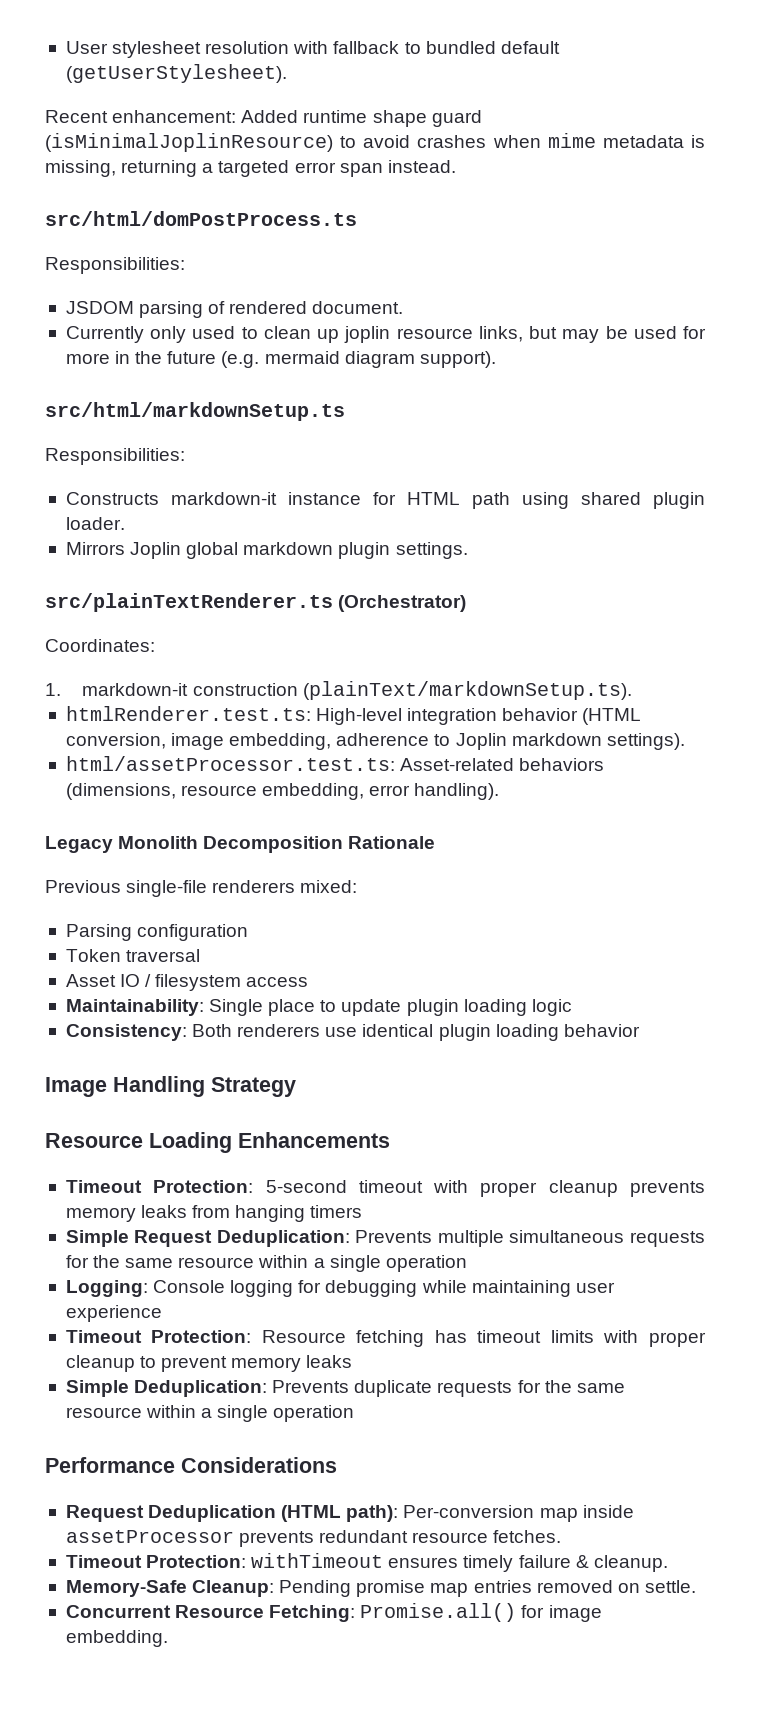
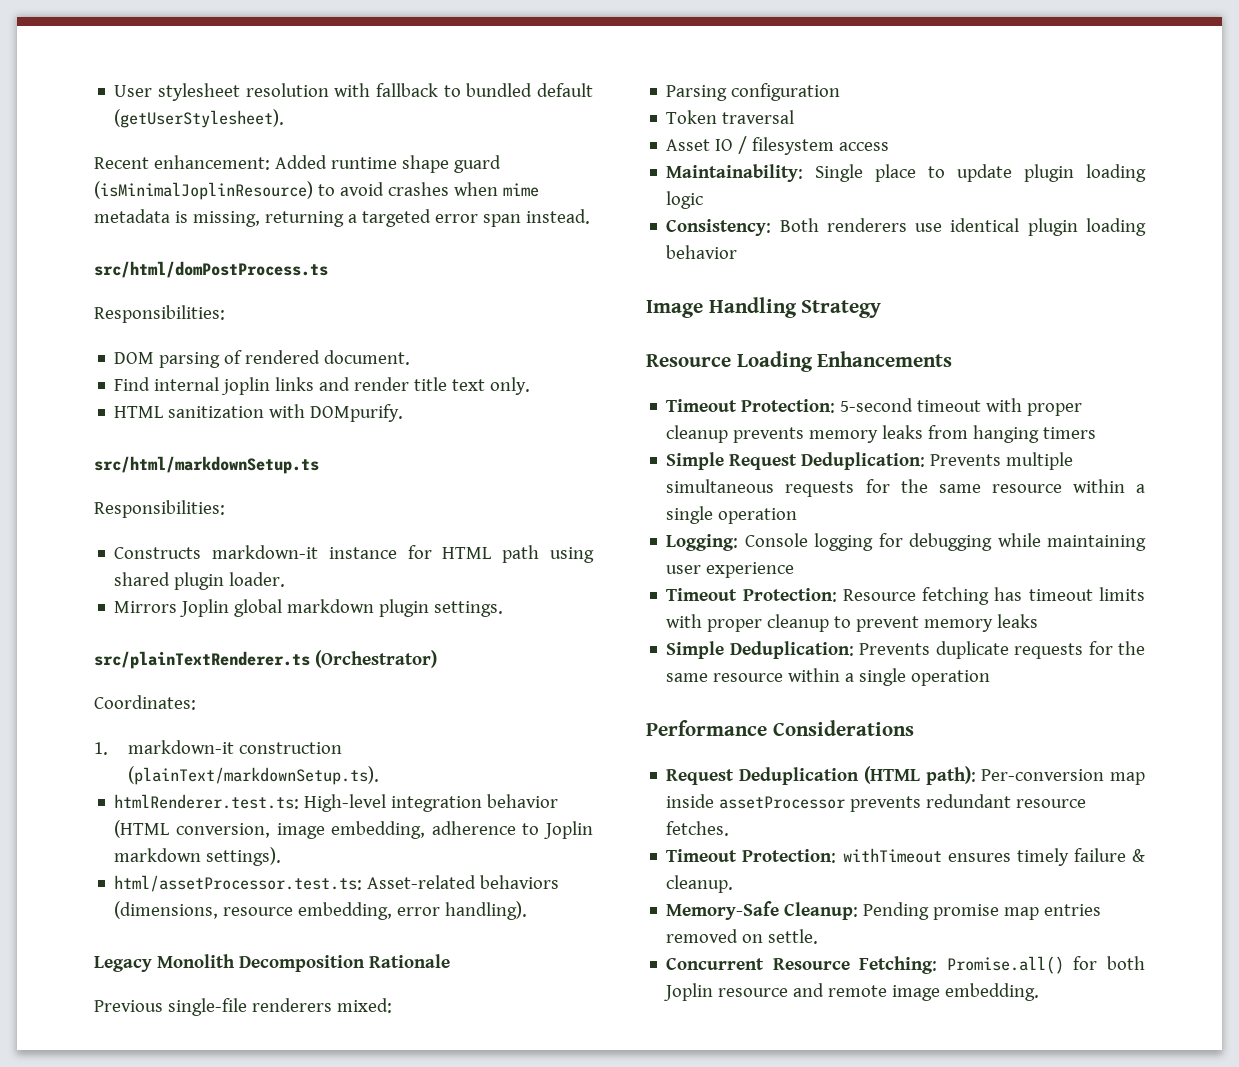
- JSDOM parsing of rendered document.
+ DOM parsing of rendered document.
- Currently only used to clean up joplin resource links, but may be used for more in the future (e.g. mermaid diagram support).
+ Find internal joplin links and render title text only.
+ HTML sanitization with DOMpurify.
- Concurrent Resource Fetching: Promise.all() for image embedding.
+ Concurrent Resource Fetching: Promise.all() for both Joplin resource and remote image embedding.

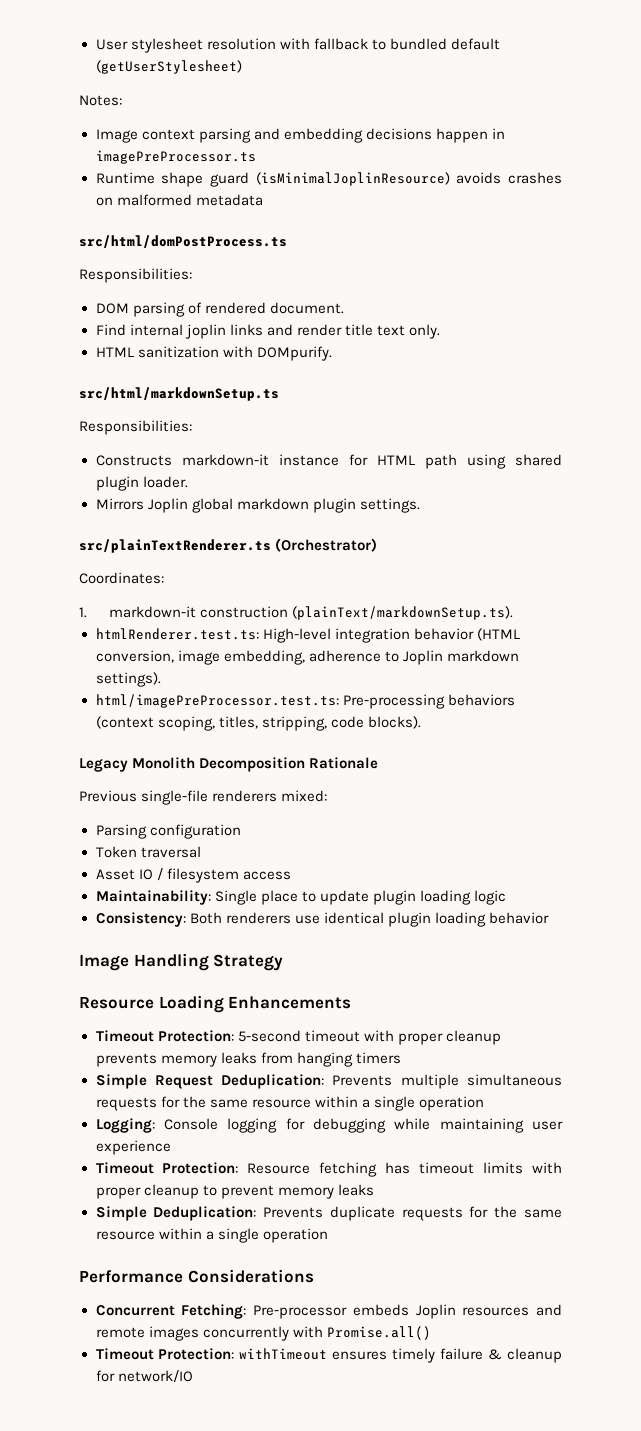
- User stylesheet resolution with fallback to bundled default (getUserStylesheet).
- Recent enhancement: Added runtime shape guard (isMinimalJoplinResource) to avoid crashes when mime metadata is missing, returning a targeted error span instead.
+ User stylesheet resolution with fallback to bundled default (getUserStylesheet)
+ Notes:
+ Image context parsing and embedding decisions happen in imagePreProcessor.ts
+ Runtime shape guard (isMinimalJoplinResource) avoids crashes on malformed metadata
- html/assetProcessor.test.ts: Asset-related behaviors (dimensions, resource embedding, error handling).
+ html/imagePreProcessor.test.ts: Pre-processing behaviors (context scoping, titles, stripping, code blocks).
- Request Deduplication (HTML path): Per-conversion map inside assetProcessor prevents redundant resource fetches.
+ Concurrent Fetching: Pre-processor embeds Joplin resources and remote images concurrently with Promise.all()
- Timeout Protection: withTimeout ensures timely failure & cleanup.
- Memory-Safe Cleanup: Pending promise map entries removed on settle.
- Concurrent Resource Fetching: Promise.all() for both Joplin resource and remote image embedding.
+ Timeout Protection: withTimeout ensures timely failure & cleanup for network/IO

